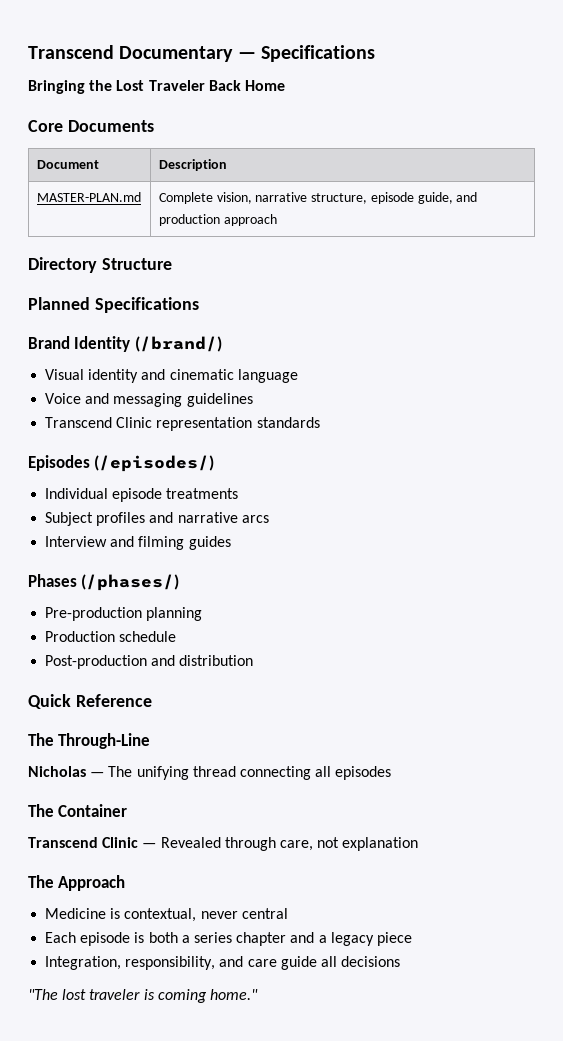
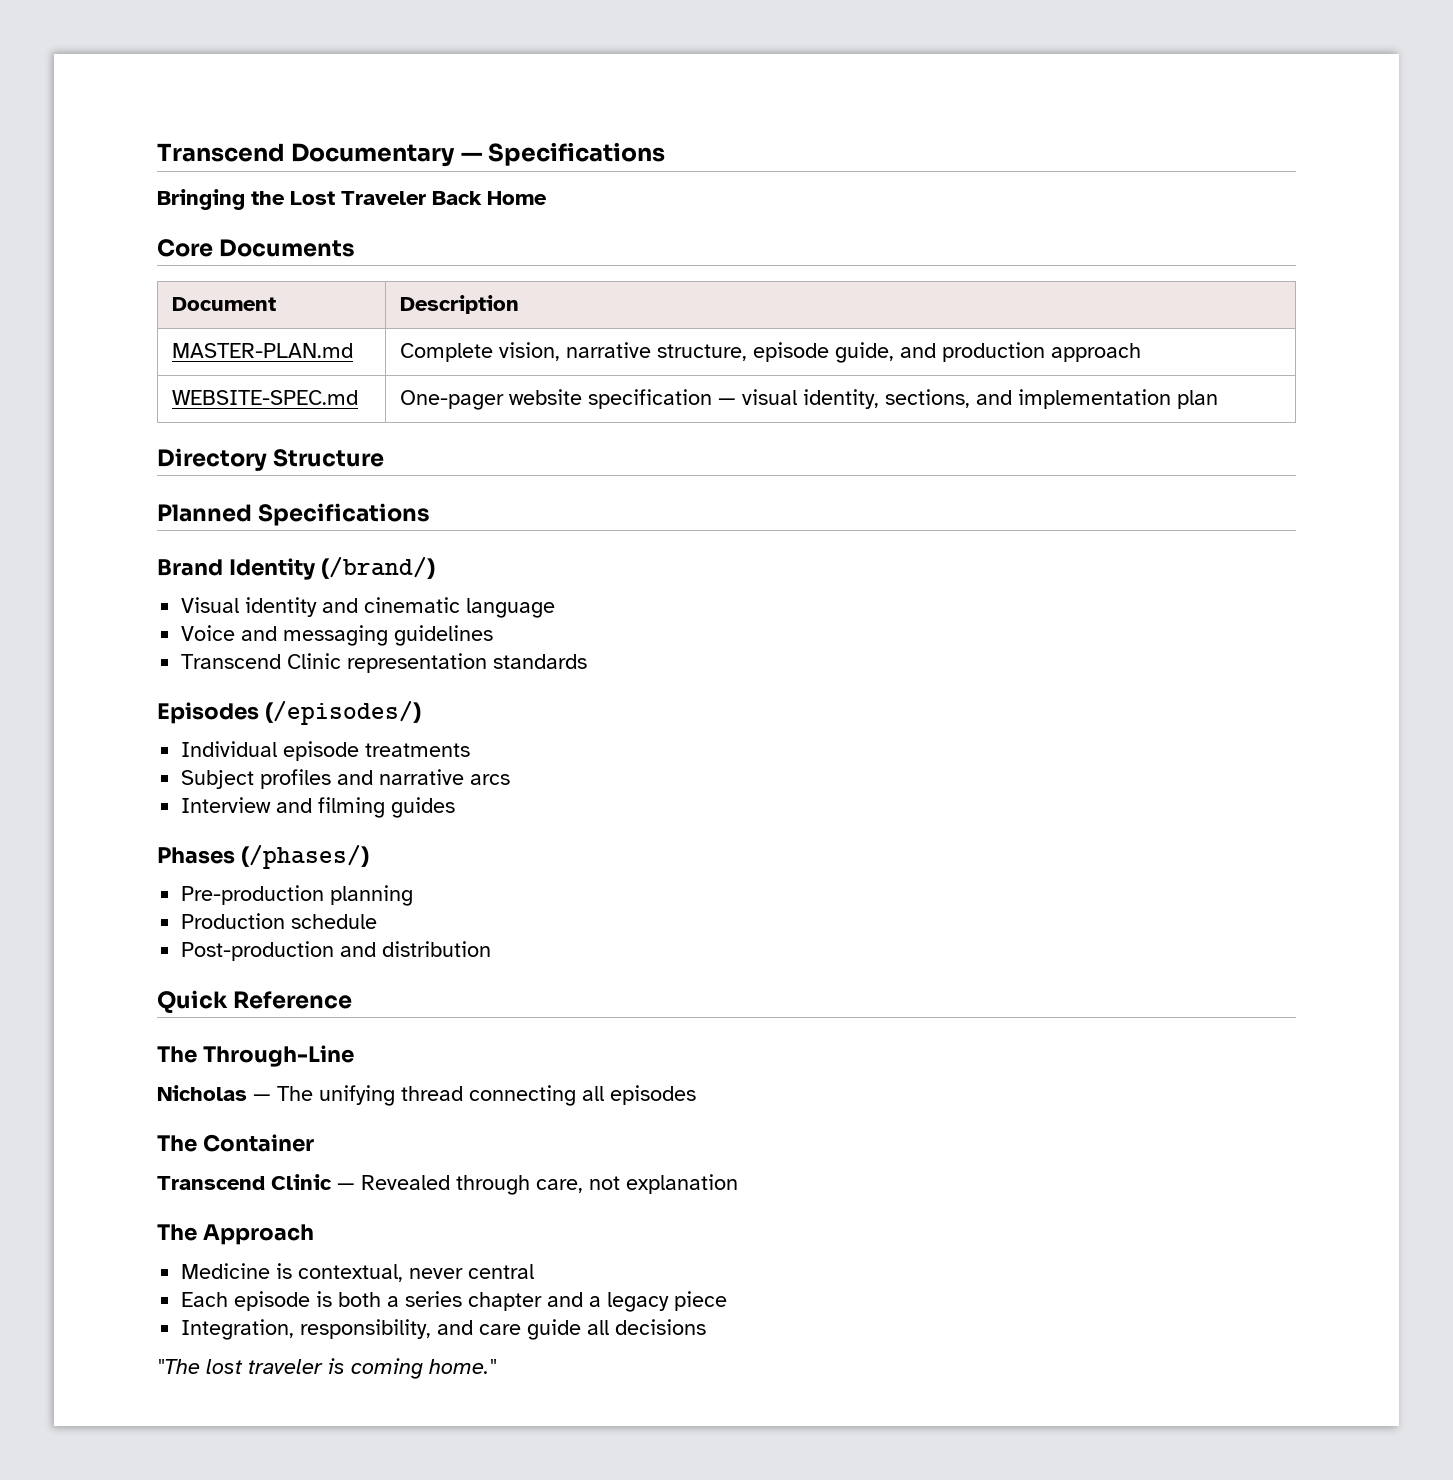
+ WEBSITE-SPEC.md | One-pager website specification — visual identity, sections, and implementation plan

